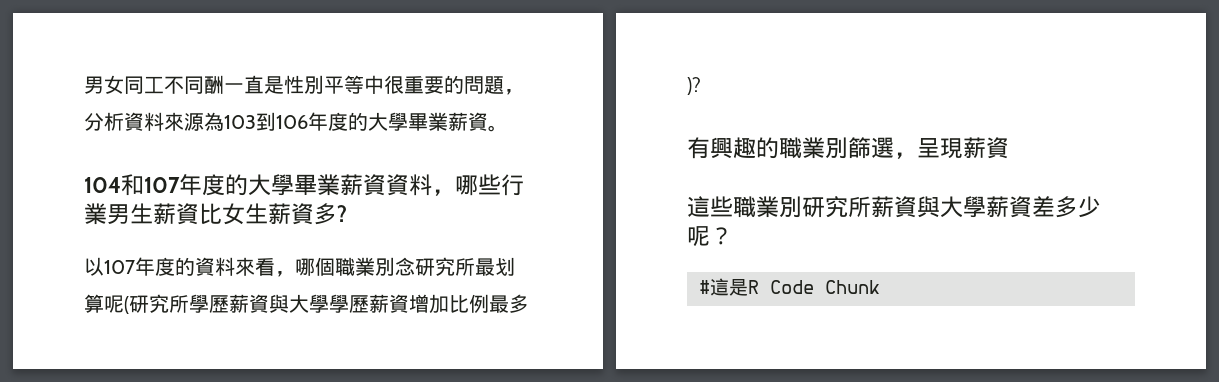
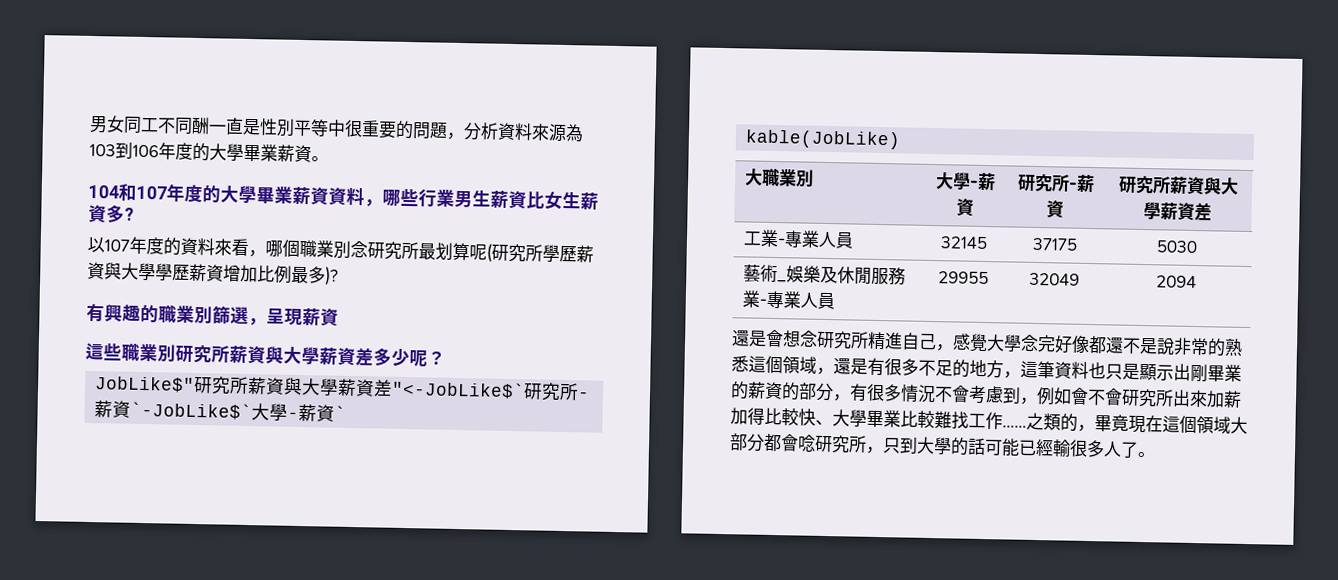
- #這是R Code Chunk
+ JobLike$"研究所薪資與大學薪資差"<-JobLike$`研究所-薪資`-JobLike$`大學-薪資`
+ kable(JobLike)
+ 大職業別 | 大學-薪資 | 研究所-薪資 | 研究所薪資與大學薪資差
+ 工業-專業人員 | 32145 | 37175 | 5030
+ 藝術_娛樂及休閒服務業-專業人員 | 29955 | 32049 | 2094
+ 還是會想念研究所精進自己，感覺大學念完好像都還不是說非常的熟悉這個領域，還是有很多不足的地方，這筆資料也只是顯示出剛畢業的薪資的部分，有很多情況不會考慮到，例如會不會研究所出來加薪加得比較快、大學畢業比較難找工作……之類的，畢竟現在這個領域大部分都會唸研究所，只到大學的話可能已經輸很多人了。

